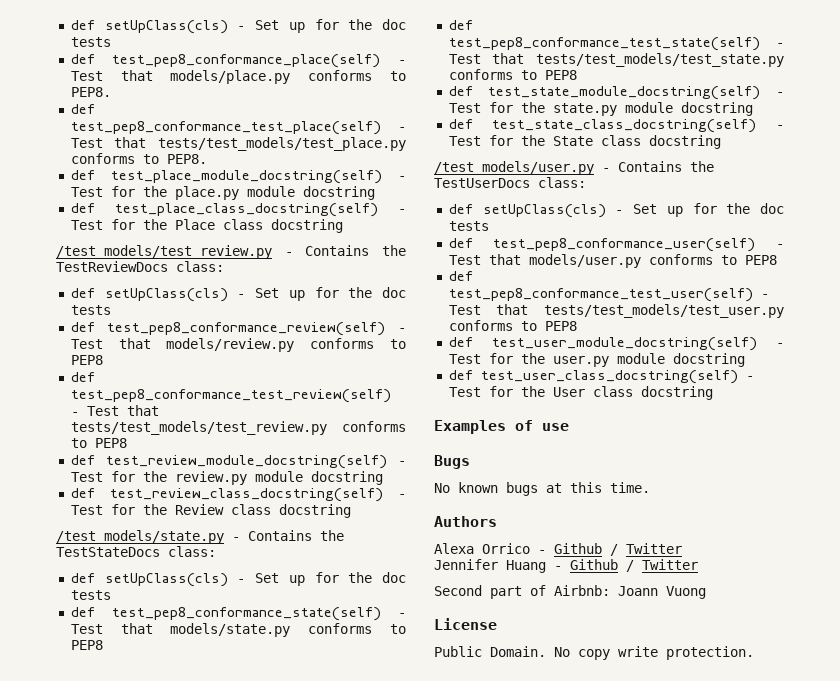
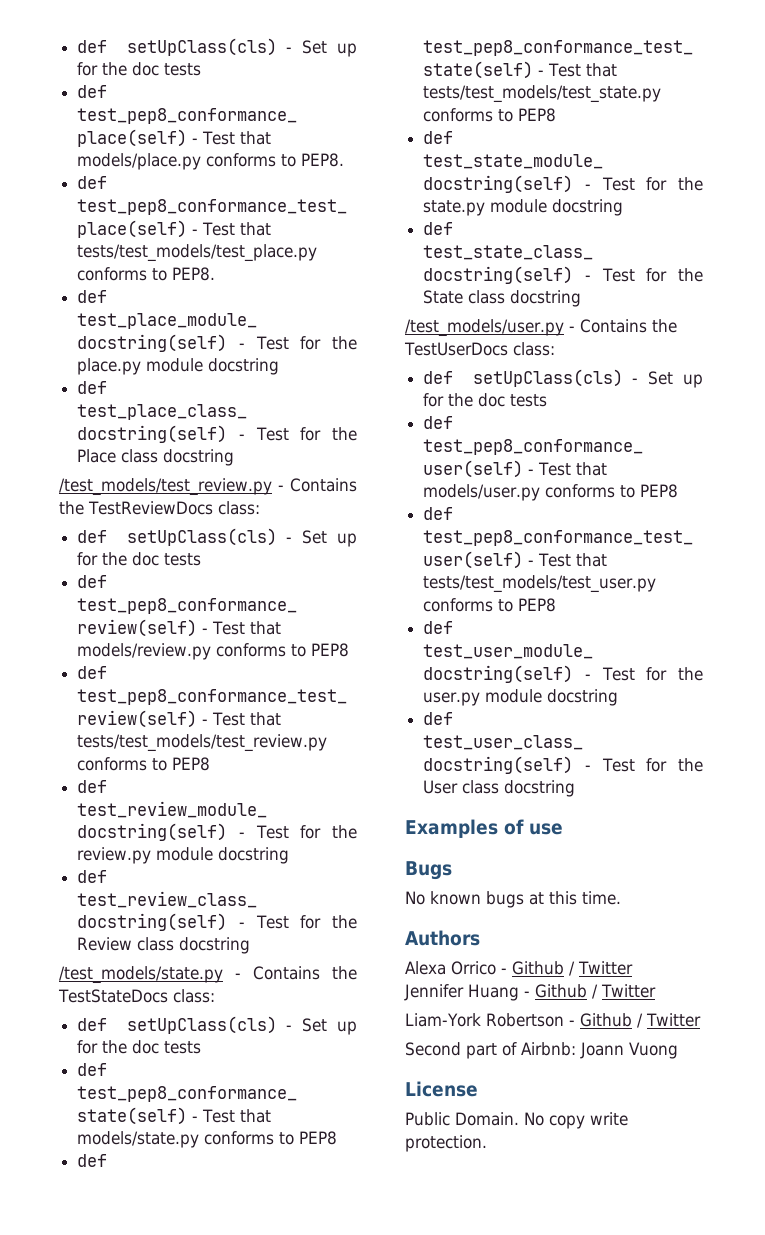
+ Liam-York Robertson - Github / Twitter

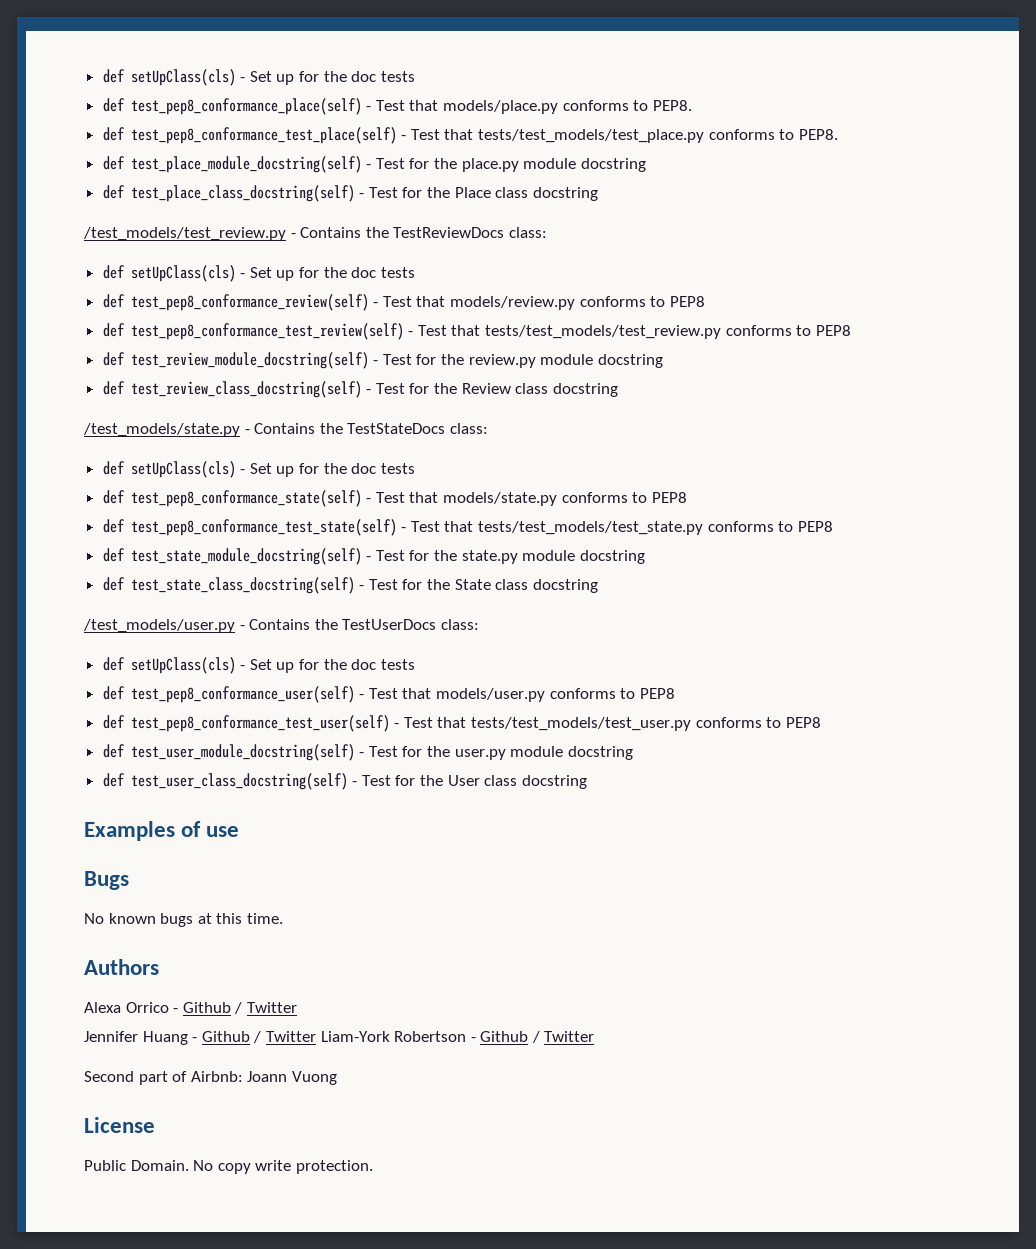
- Jennifer Huang - Github / Twitter
- Liam-York Robertson - Github / Twitter
+ Jennifer Huang - Github / Twitter Liam-York Robertson - Github / Twitter

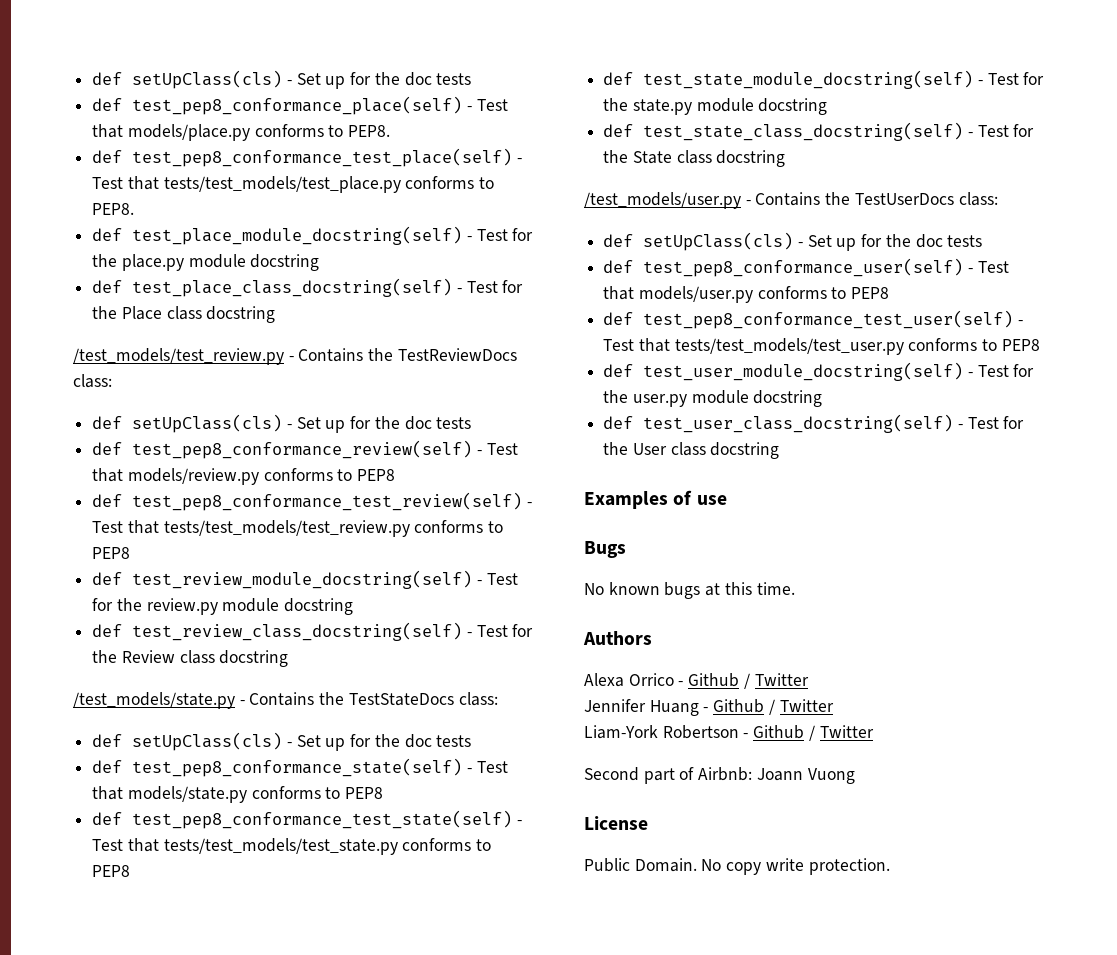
- Jennifer Huang - Github / Twitter Liam-York Robertson - Github / Twitter
+ Jennifer Huang - Github / Twitter
+ Liam-York Robertson - Github / Twitter

